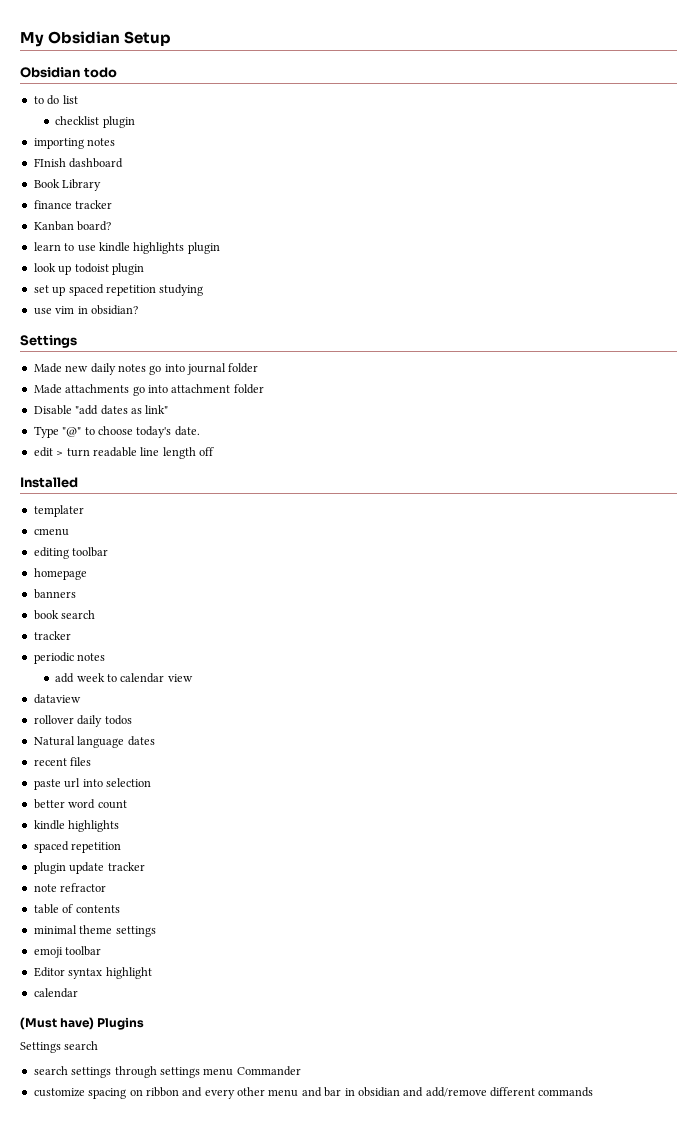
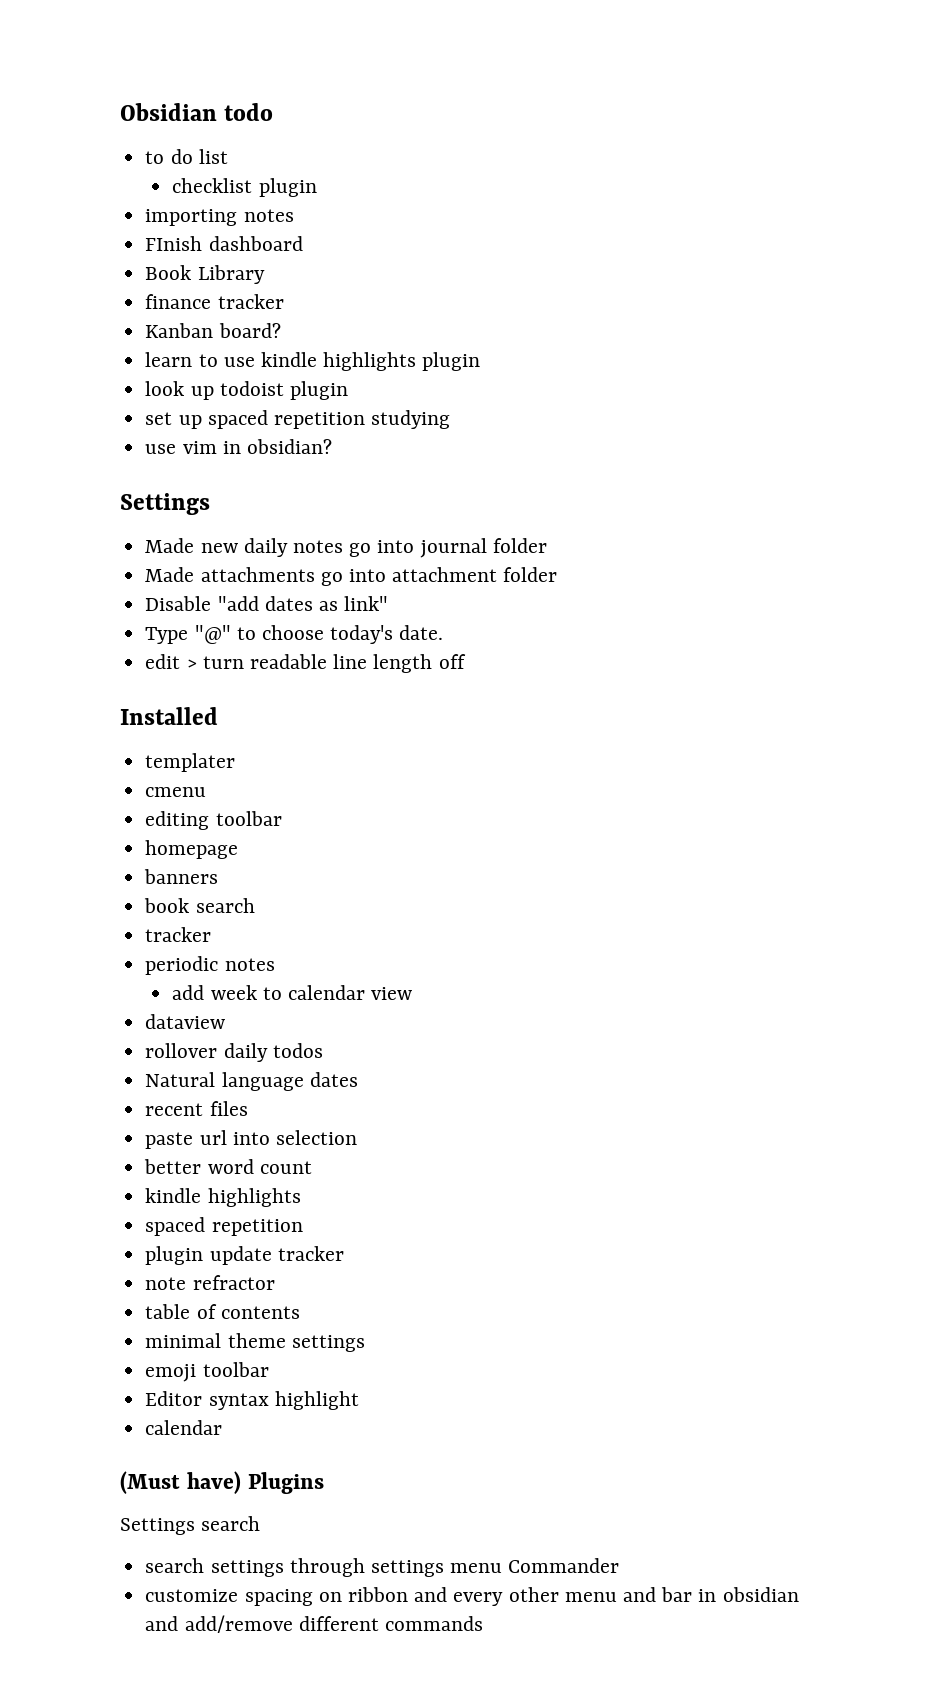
- My Obsidian Setup

